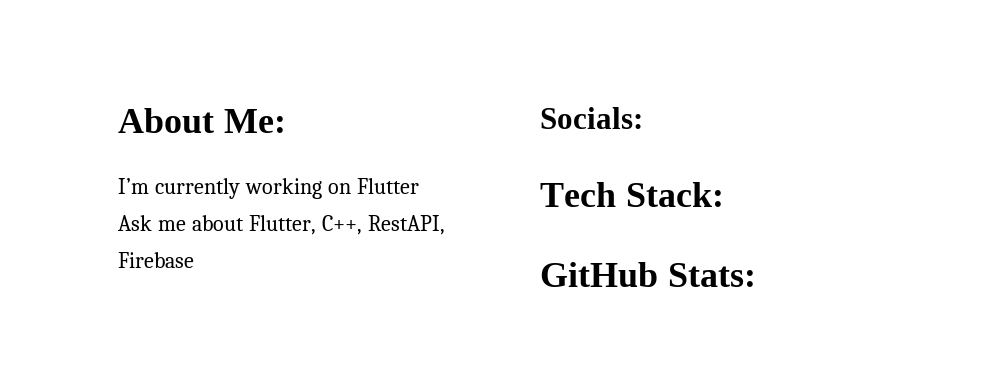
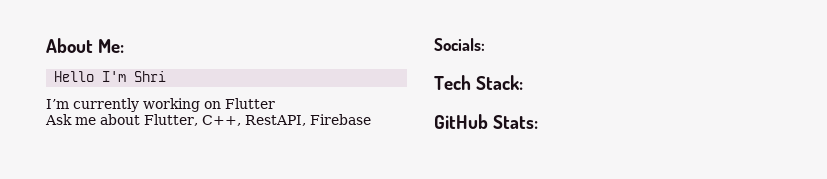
+ Hello I'm Shri

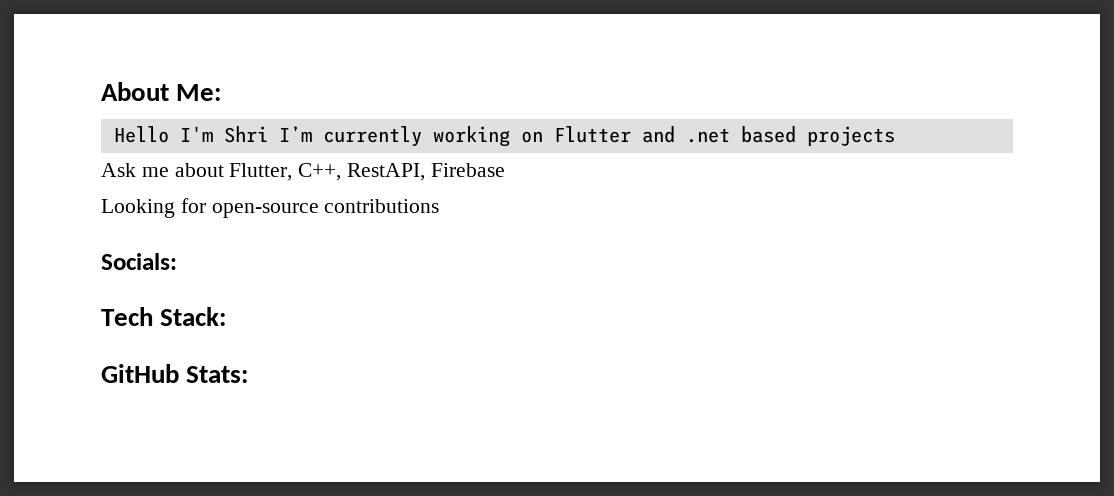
- Hello I'm Shri
- I’m currently working on Flutter
+ Hello I'm Shri I’m currently working on Flutter and .net based projects
+ Looking for open-source contributions

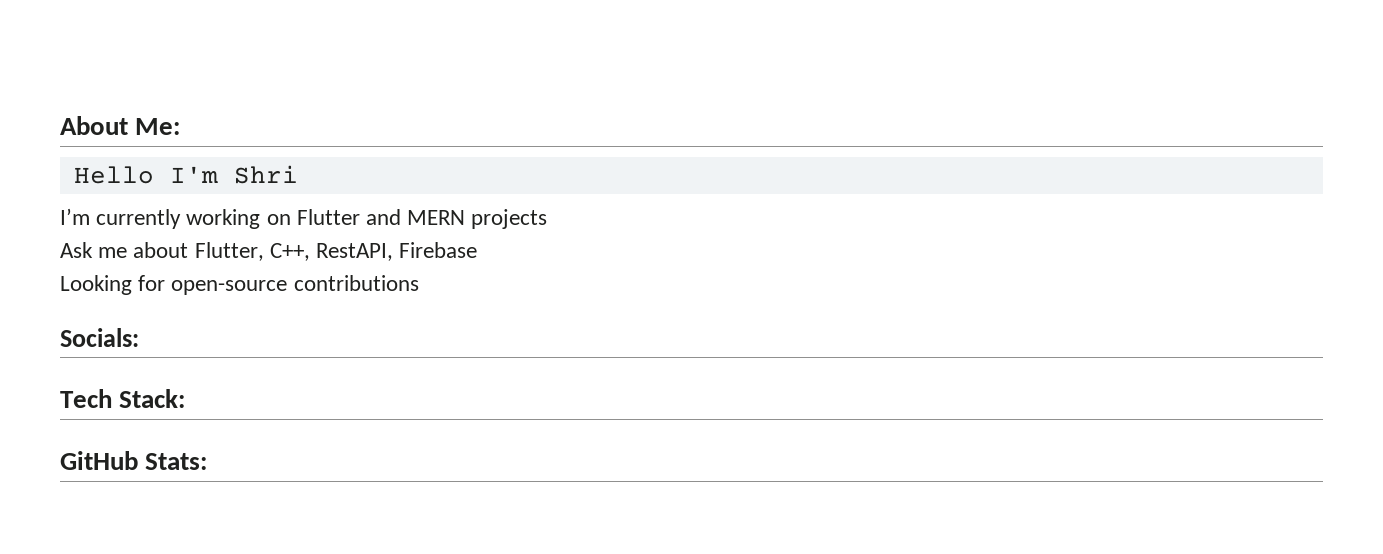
- Hello I'm Shri I’m currently working on Flutter and .net based projects
+ Hello I'm Shri
+ I’m currently working on Flutter and MERN projects

